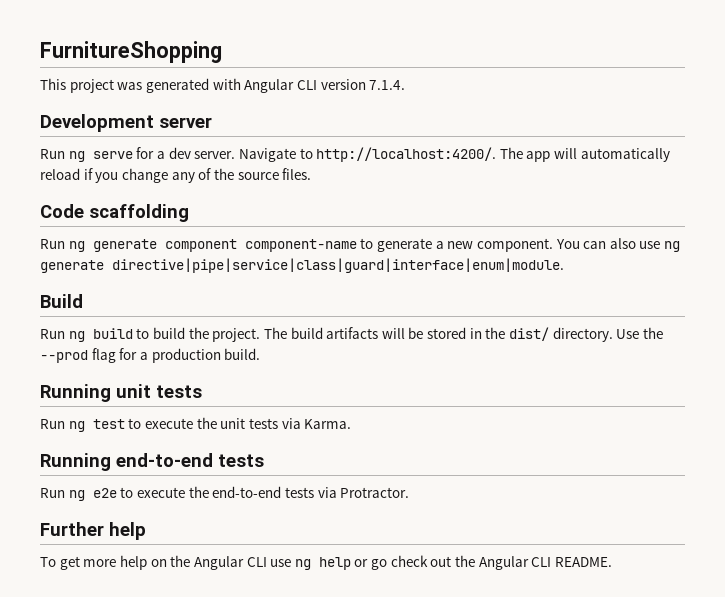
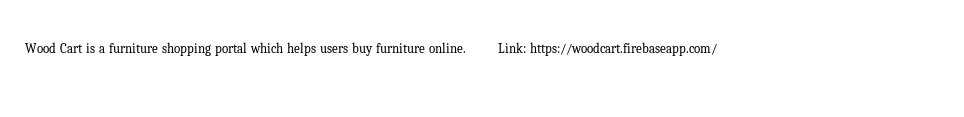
- FurnitureShopping
- This project was generated with Angular CLI version 7.1.4.
- Development server
- Run ng serve for a dev server. Navigate to http://localhost:4200/. The app will automatically reload if you change any of the source files.
- Code scaffolding
- Run ng generate component component-name to generate a new component. You can also use ng generate directive|pipe|service|class|guard|interface|enum|module.
- Build
- Run ng build to build the project. The build artifacts will be stored in the dist/ directory. Use the --prod flag for a production build.
- Running unit tests
- Run ng test to execute the unit tests via Karma.
- Running end-to-end tests
- Run ng e2e to execute the end-to-end tests via Protractor.
- Further help
- To get more help on the Angular CLI use ng help or go check out the Angular CLI README.
+ Wood Cart is a furniture shopping portal which helps users buy furniture online. Link: https://woodcart.firebaseapp.com/

